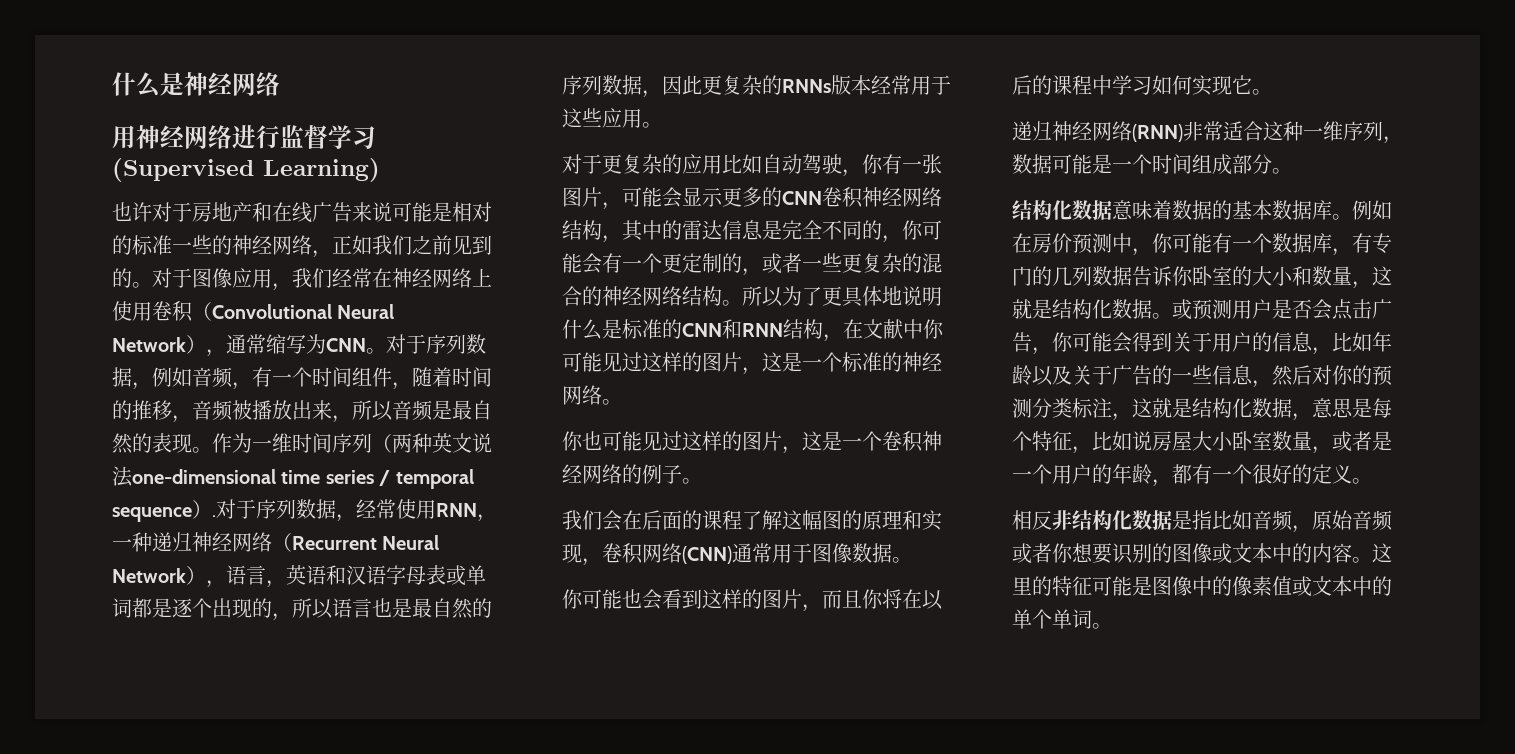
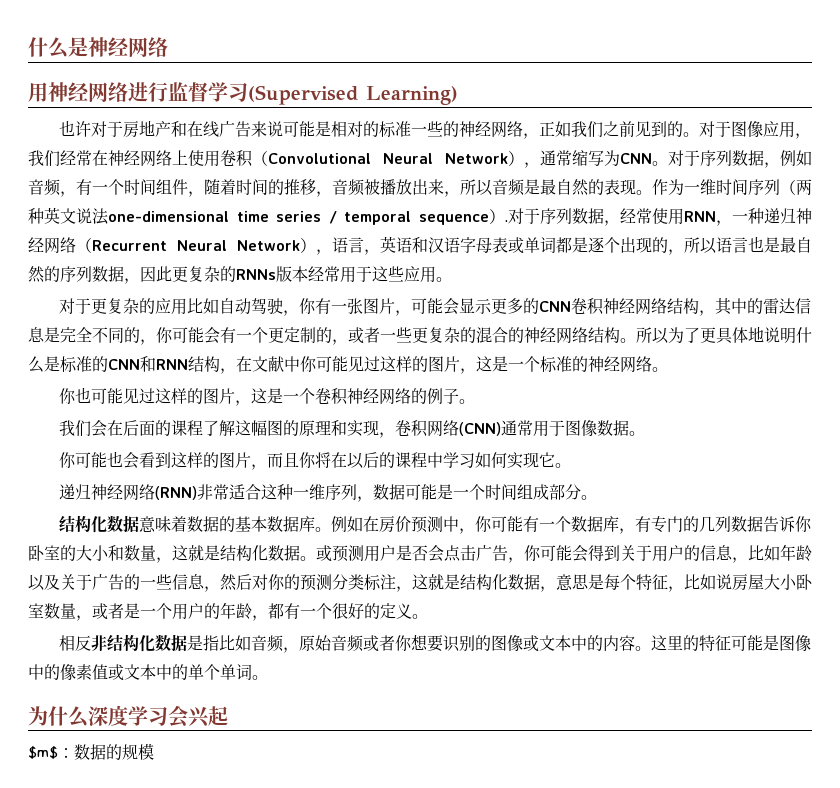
+ 为什么深度学习会兴起
+ $m$：数据的规模

